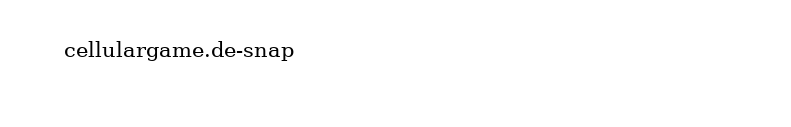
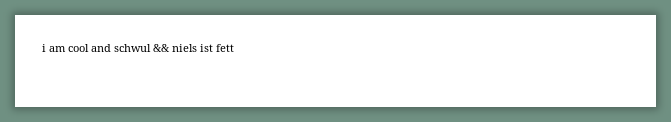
- cellulargame.de-snap
+ i am cool and schwul && niels ist fett

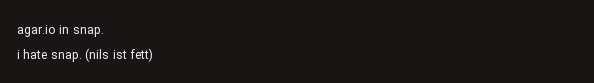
- i am cool and schwul && niels ist fett
+ agar.io in snap.
+ i hate snap. (nils ist fett)

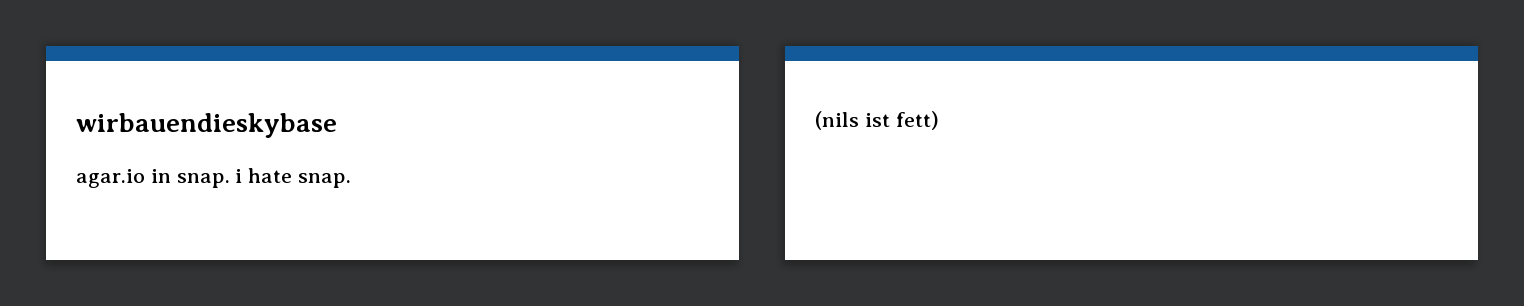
+ wirbauendieskybase
- agar.io in snap.
- i hate snap. (nils ist fett)
+ agar.io in snap. i hate snap.
+ (nils ist fett)

